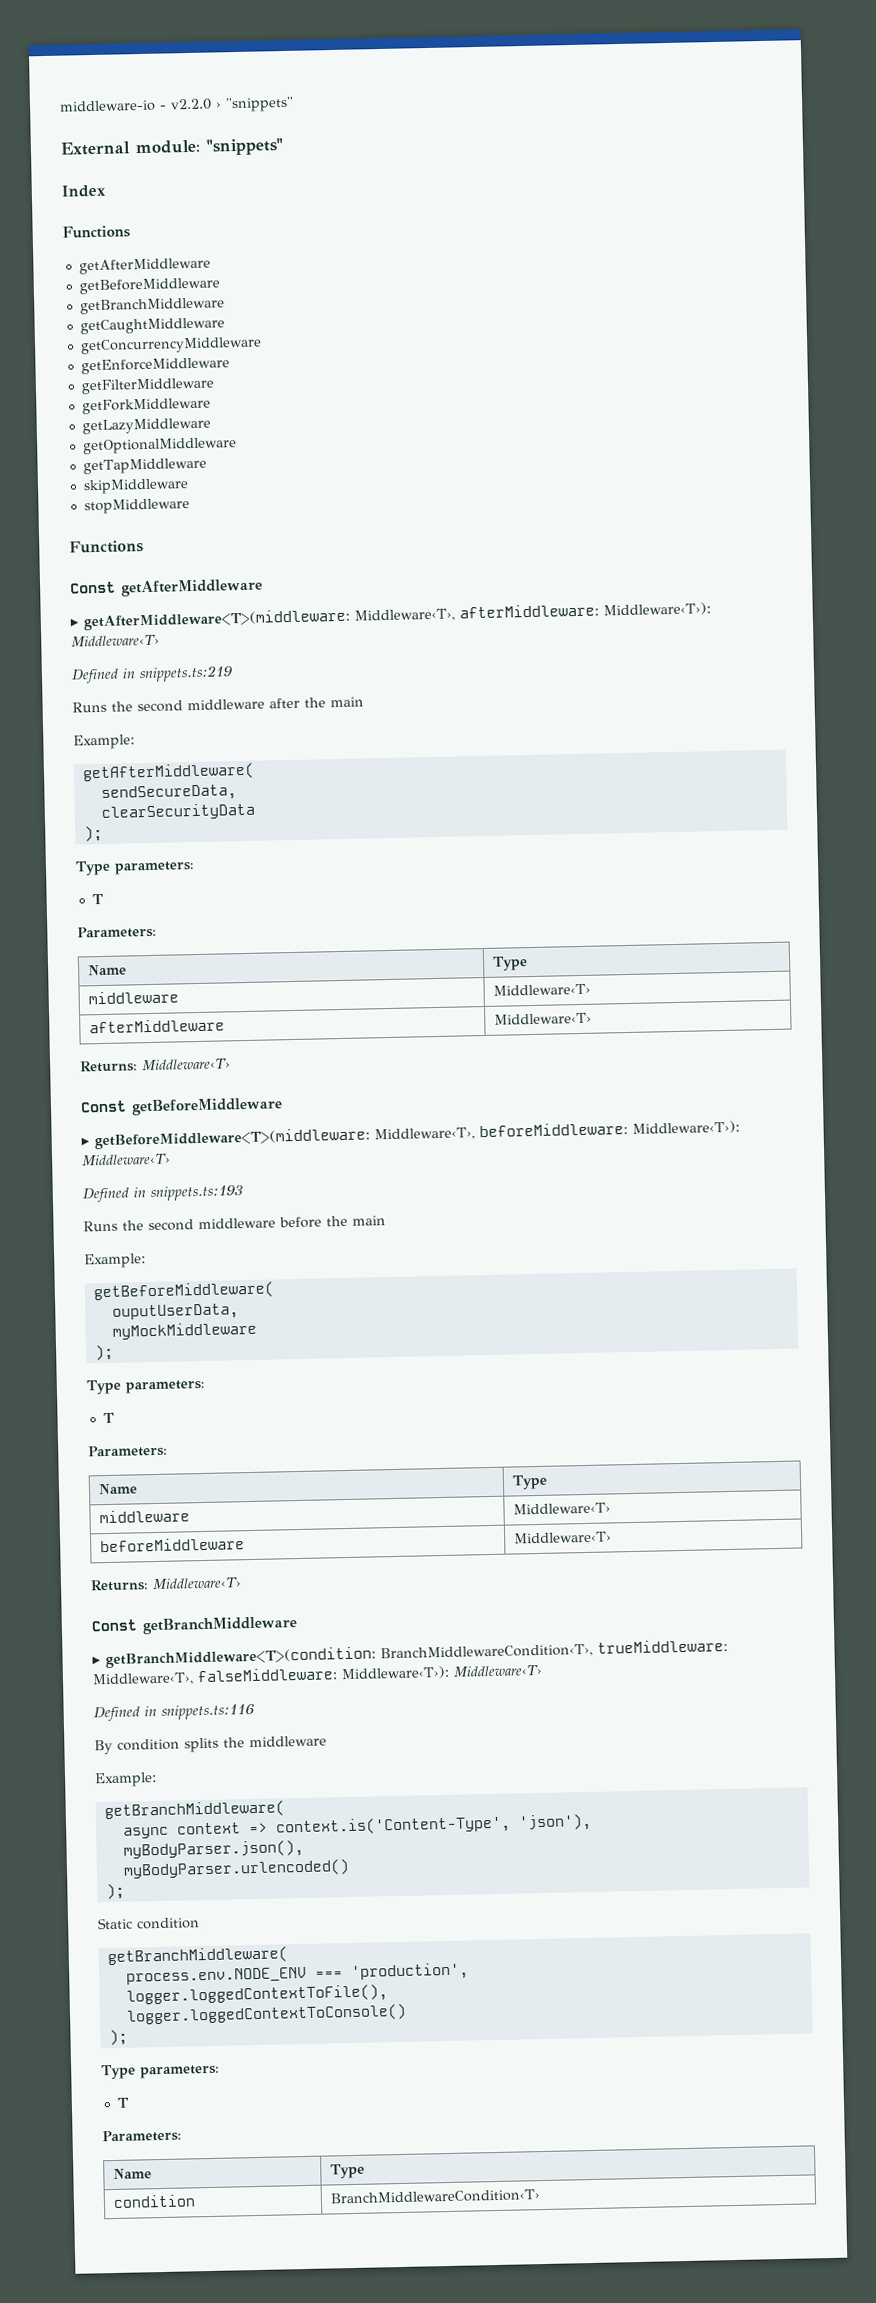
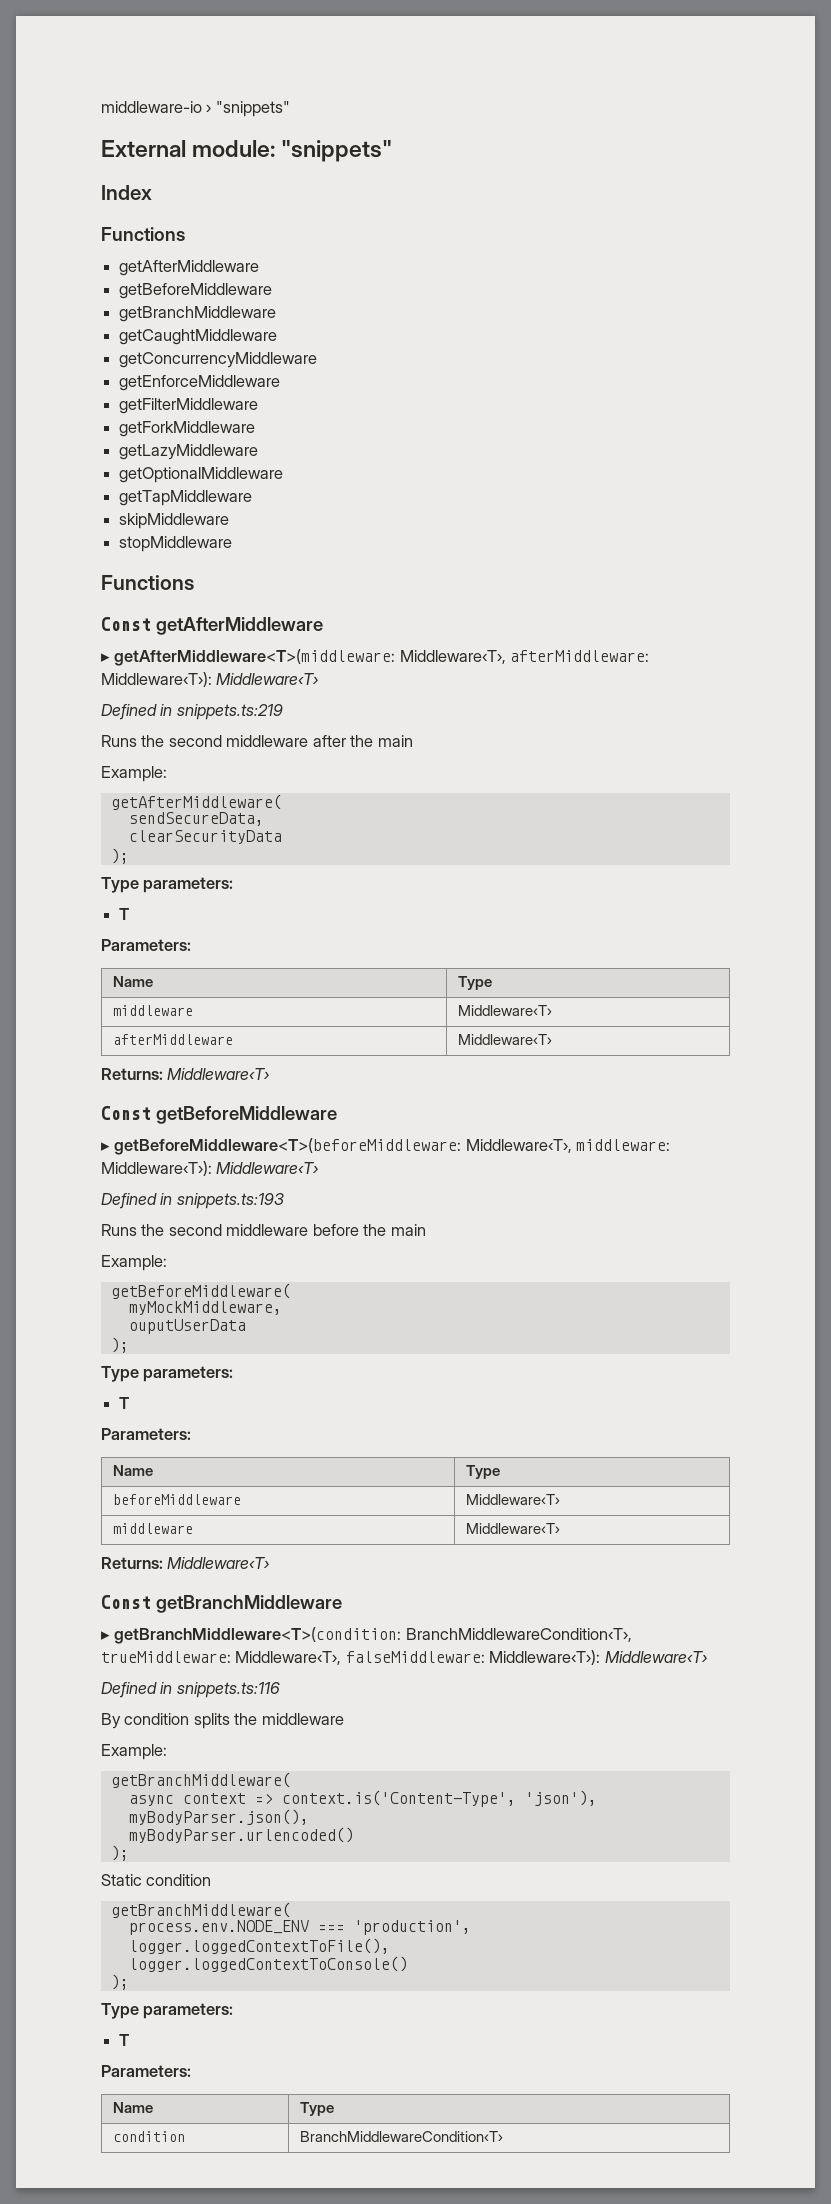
- middleware-io - v2.2.0 › "snippets"
+ middleware-io › "snippets"
- ▸ getBeforeMiddleware<T>(middleware: Middleware‹T›, beforeMiddleware: Middleware‹T›): Middleware‹T›
+ ▸ getBeforeMiddleware<T>(beforeMiddleware: Middleware‹T›, middleware: Middleware‹T›): Middleware‹T›
- ouputUserData,
- myMockMiddleware
+ myMockMiddleware,
+ ouputUserData
  );
  Type parameters:
  T
  Parameters:
  Name | Type
+ beforeMiddleware | Middleware‹T›
  middleware | Middleware‹T›
- beforeMiddleware | Middleware‹T›

